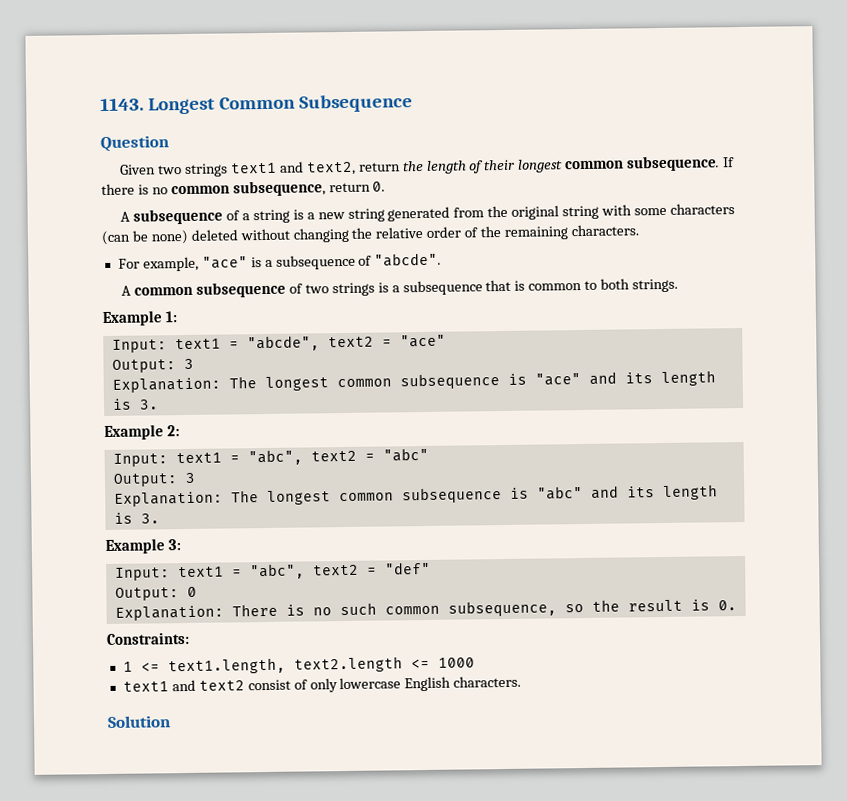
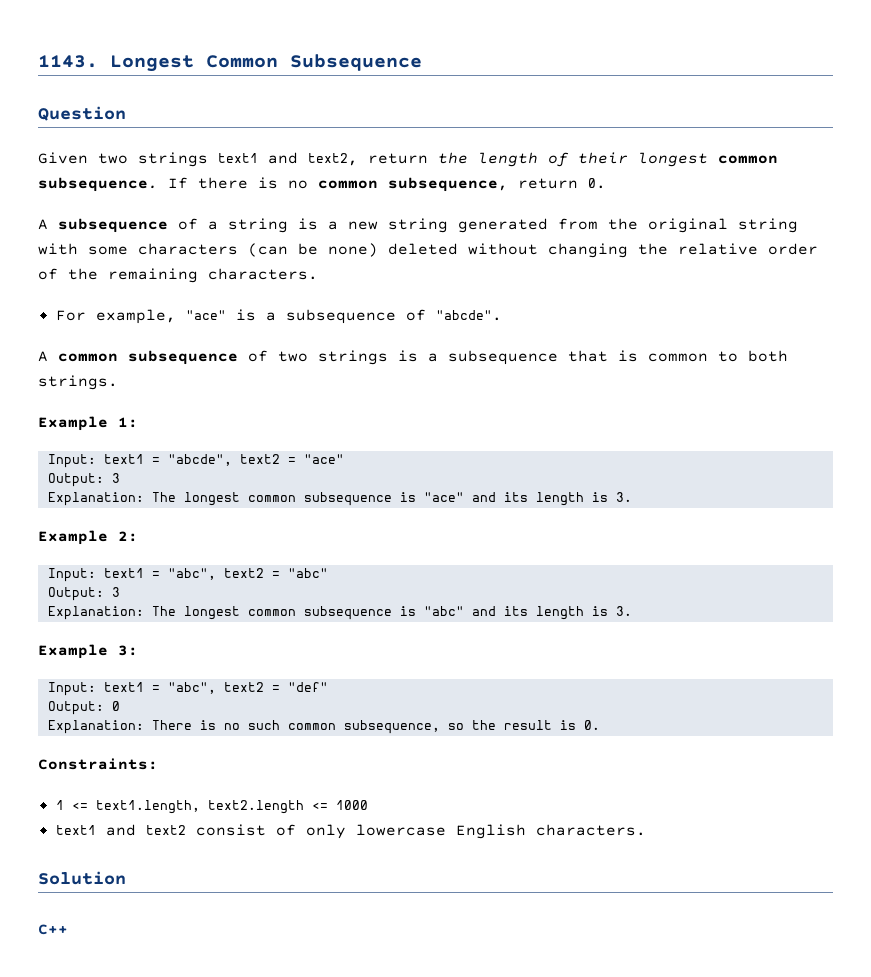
+ C++

